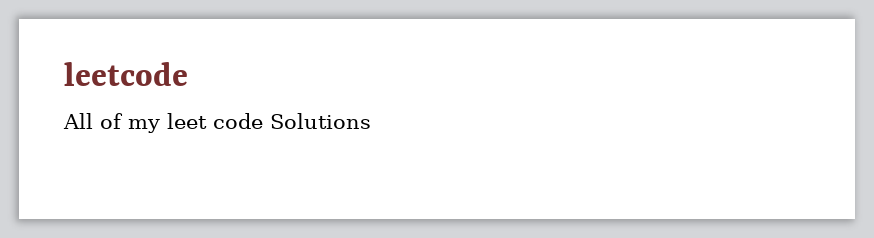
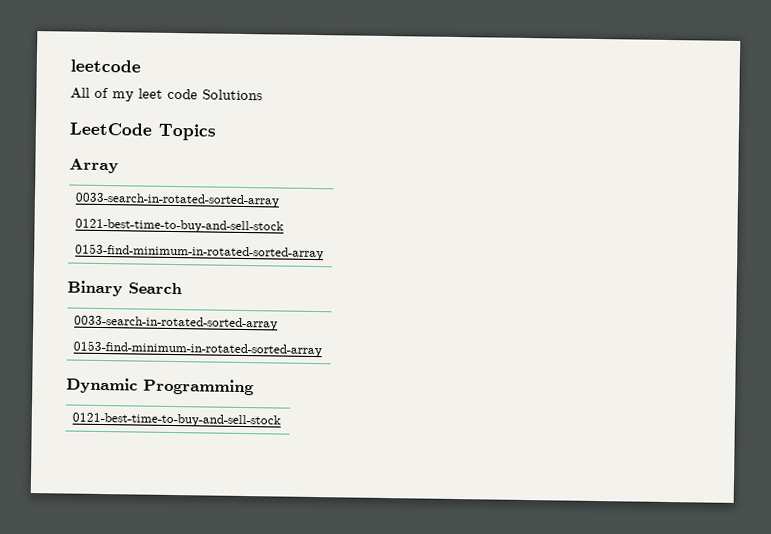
+ LeetCode Topics
+ Array
+ 0033-search-in-rotated-sorted-array
+ 0121-best-time-to-buy-and-sell-stock
+ 0153-find-minimum-in-rotated-sorted-array
+ Binary Search
+ 0033-search-in-rotated-sorted-array
+ 0153-find-minimum-in-rotated-sorted-array
+ Dynamic Programming
+ 0121-best-time-to-buy-and-sell-stock

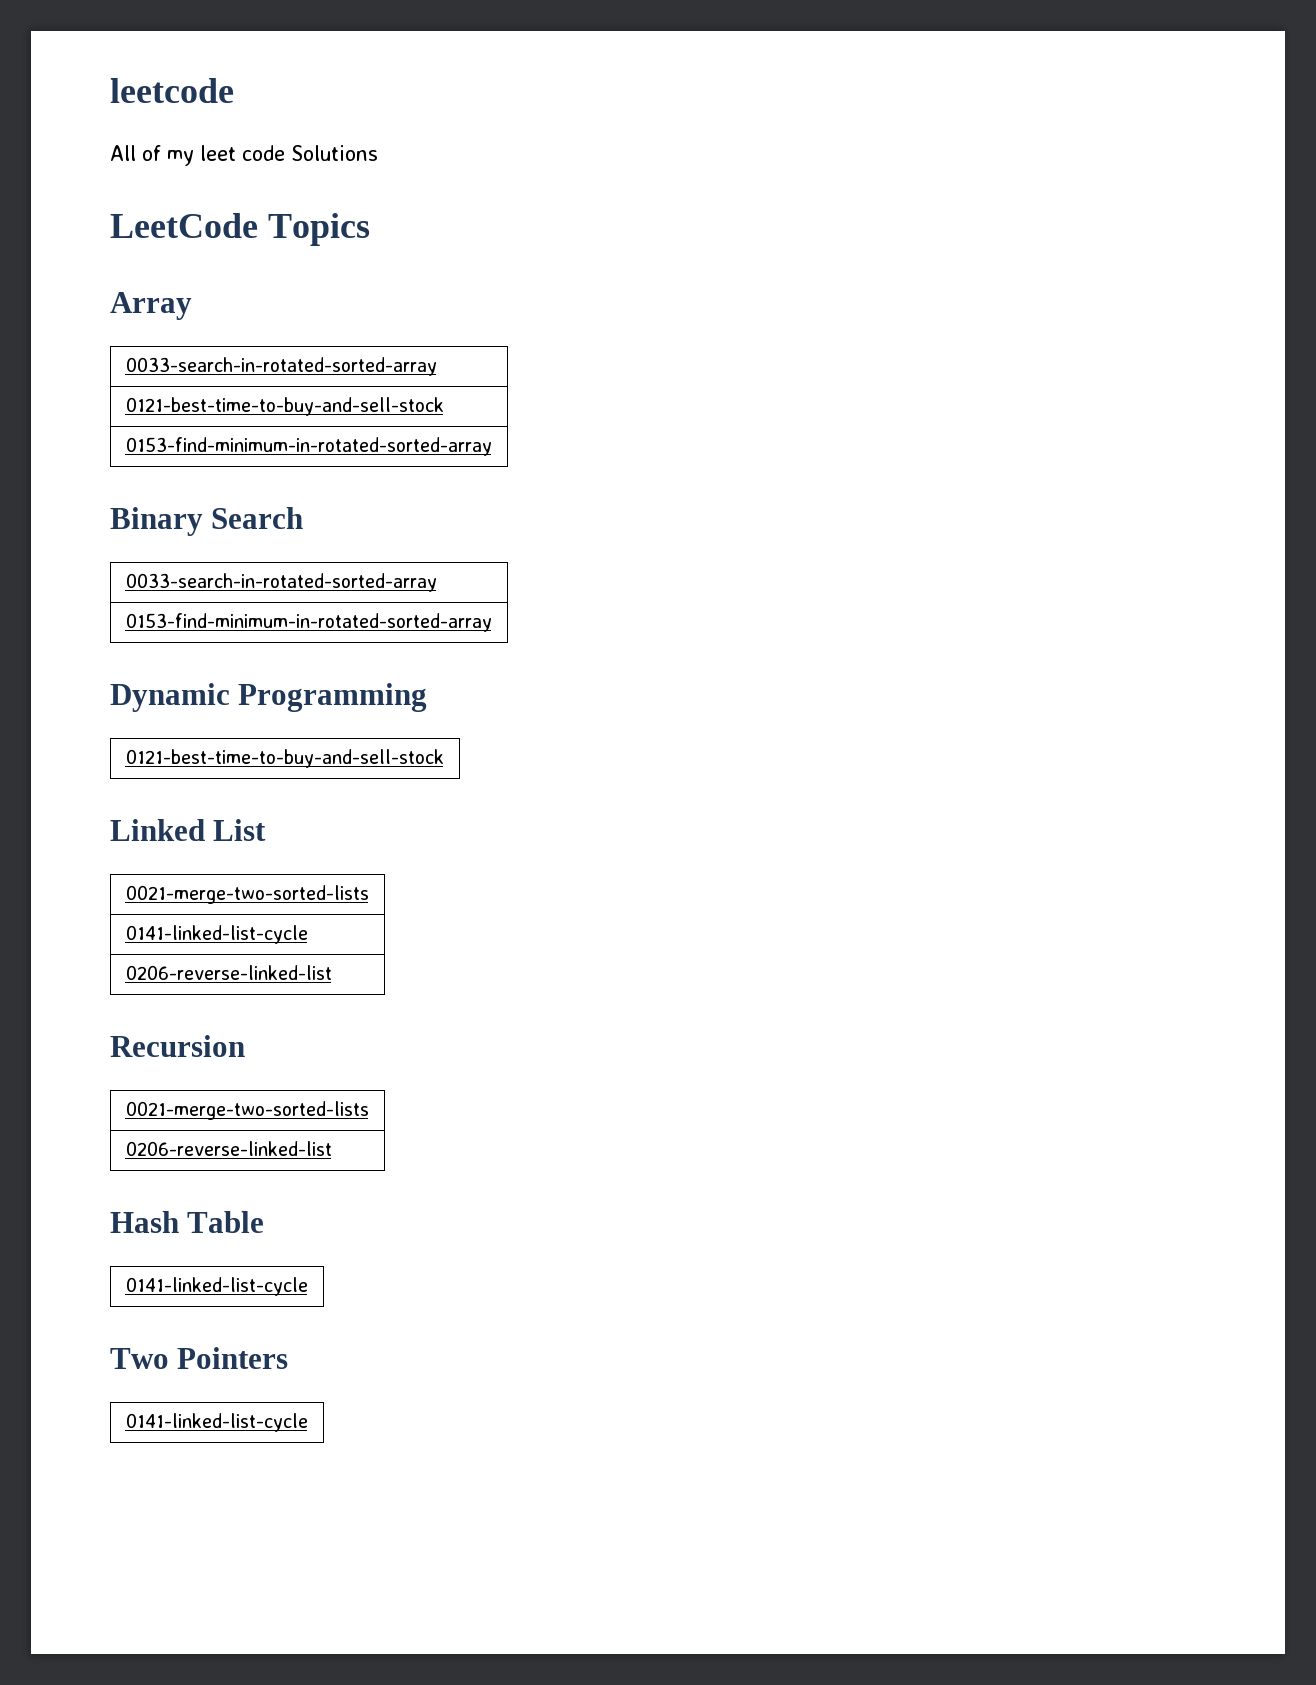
+ Linked List
+ 0021-merge-two-sorted-lists
+ 0141-linked-list-cycle
+ 0206-reverse-linked-list
+ Recursion
+ 0021-merge-two-sorted-lists
+ 0206-reverse-linked-list
+ Hash Table
+ 0141-linked-list-cycle
+ Two Pointers
+ 0141-linked-list-cycle

